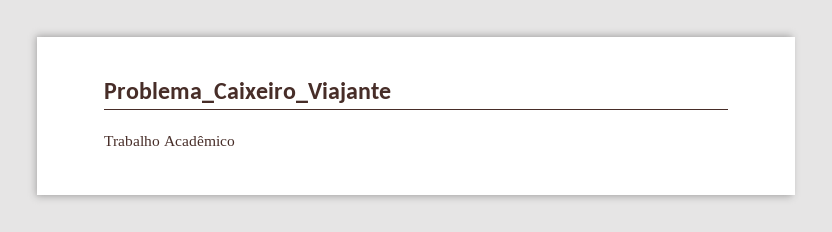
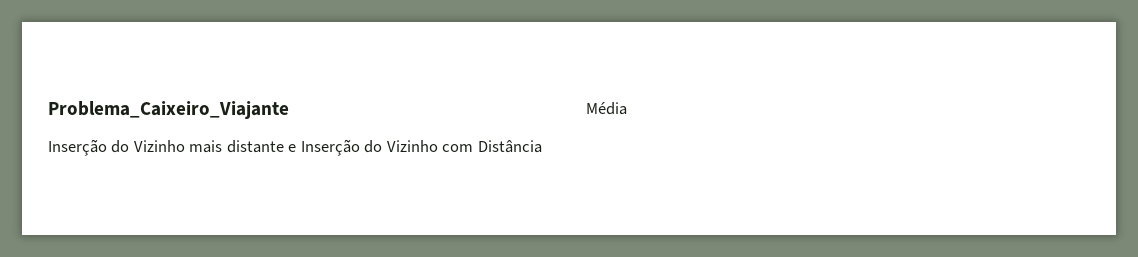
- Trabalho Acadêmico
+ Inserção do Vizinho mais distante e Inserção do Vizinho com Distância Média

